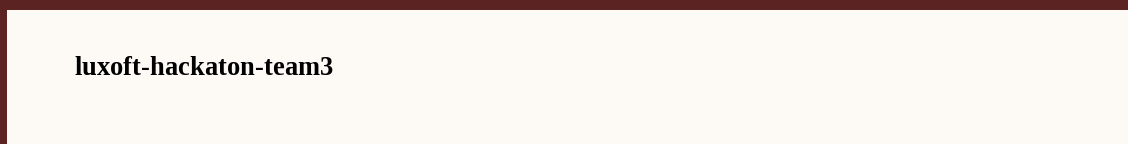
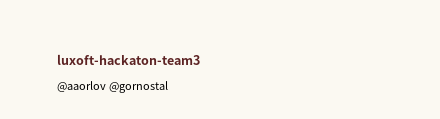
+ @aaorlov @gornostal

